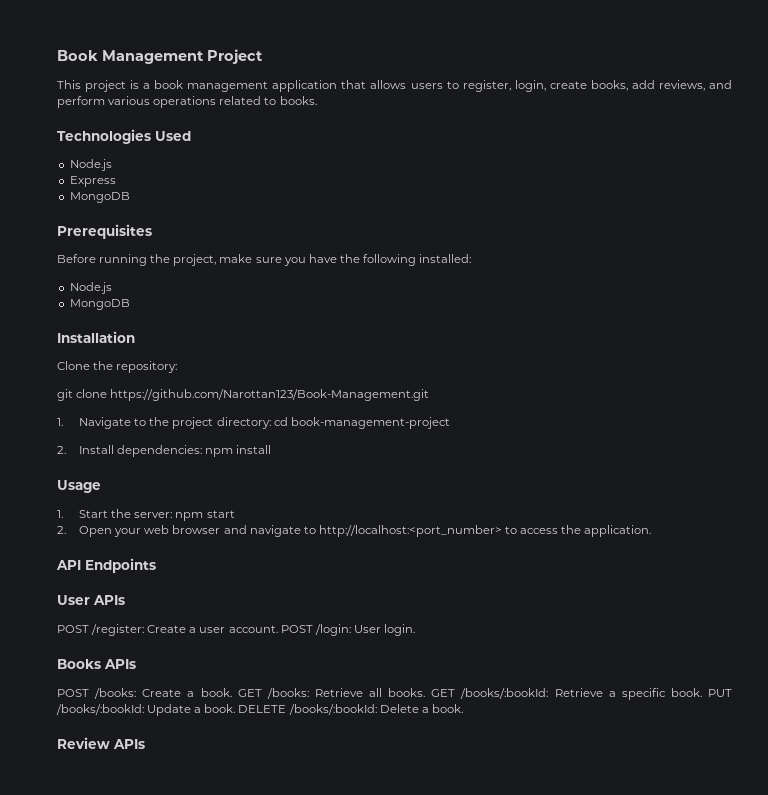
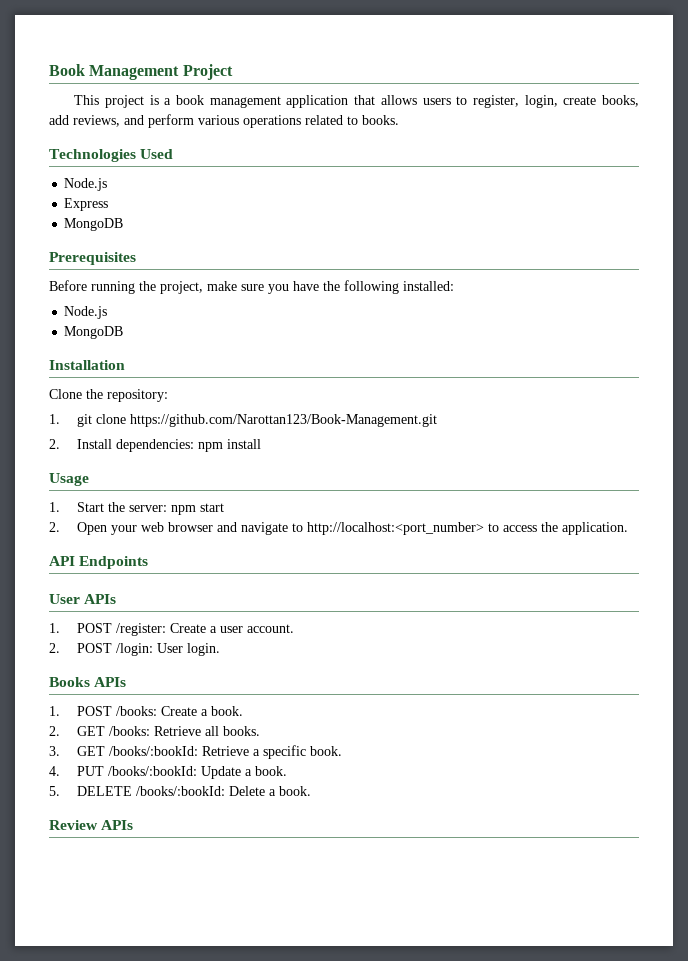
- git clone https://github.com/Narottan123/Book-Management.git
+ 1. git clone https://github.com/Narottan123/Book-Management.git
- 1. Navigate to the project directory: cd book-management-project
- POST /register: Create a user account. POST /login: User login.
+ 1. POST /register: Create a user account.
+ 2. POST /login: User login.
- POST /books: Create a book. GET /books: Retrieve all books. GET /books/:bookId: Retrieve a specific book. PUT /books/:bookId: Update a book. DELETE /books/:bookId: Delete a book.
+ 1. POST /books: Create a book.
+ 2. GET /books: Retrieve all books.
+ 3. GET /books/:bookId: Retrieve a specific book.
+ 4. PUT /books/:bookId: Update a book.
+ 5. DELETE /books/:bookId: Delete a book.

